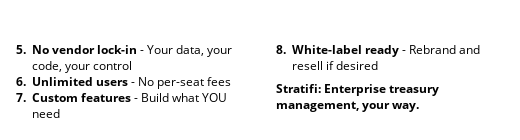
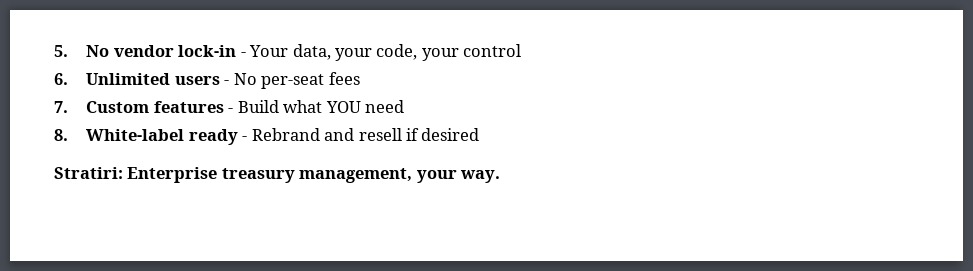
- Stratifi: Enterprise treasury management, your way.
+ Stratiri: Enterprise treasury management, your way.

